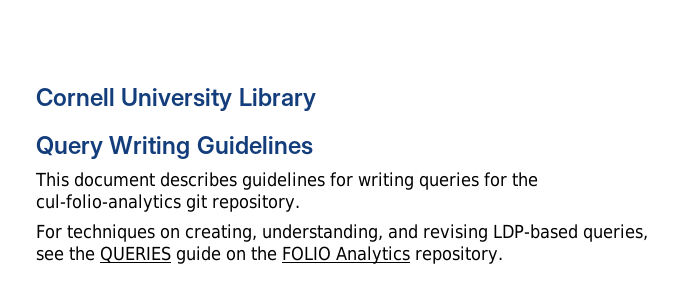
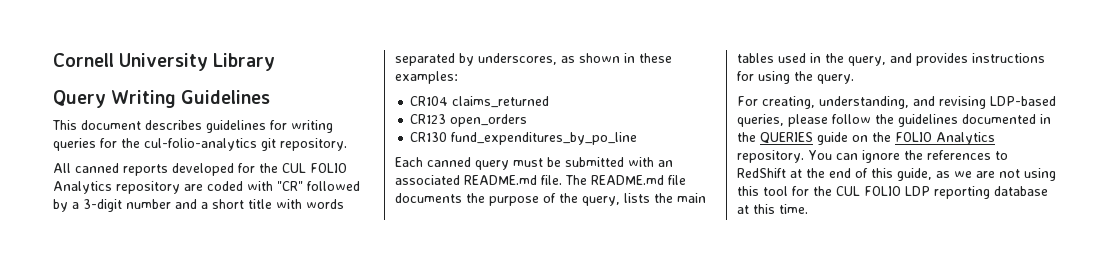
+ All canned reports developed for the CUL FOLIO Analytics repository are coded with "CR" followed by a 3-digit number and a short title with words separated by underscores, as shown in these examples:
+ CR104 claims_returned
+ CR123 open_orders
+ CR130 fund_expenditures_by_po_line
+ Each canned query must be submitted with an associated README.md file. The README.md file documents the purpose of the query, lists the main tables used in the query, and provides instructions for using the query.
- For techniques on creating, understanding, and revising LDP-based queries, see the QUERIES guide on the FOLIO Analytics repository.
+ For creating, understanding, and revising LDP-based queries, please follow the guidelines documented in the QUERIES guide on the FOLIO Analytics repository.
+ You can ignore the references to RedShift at the end of this guide, as we are not using this tool for the CUL FOLIO LDP reporting database at this time.

